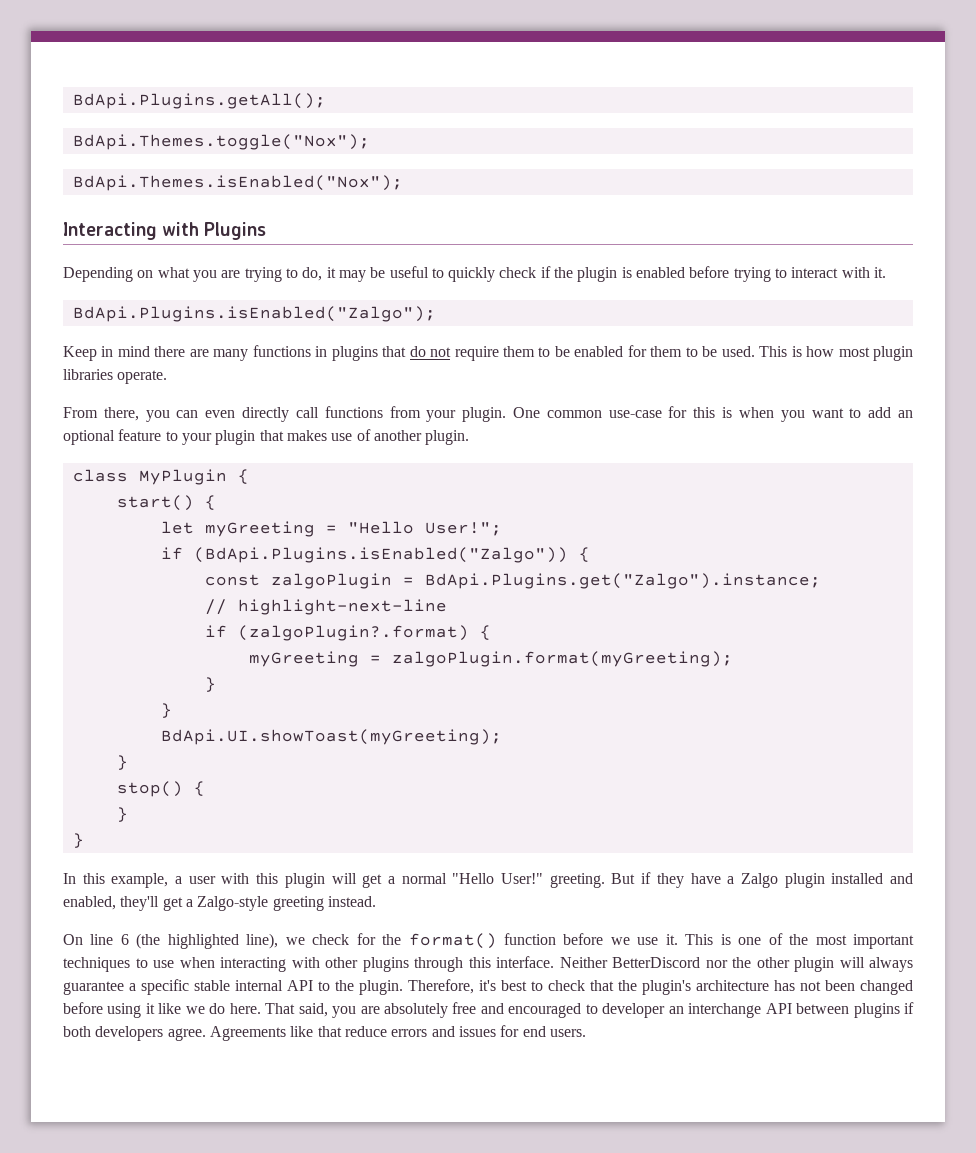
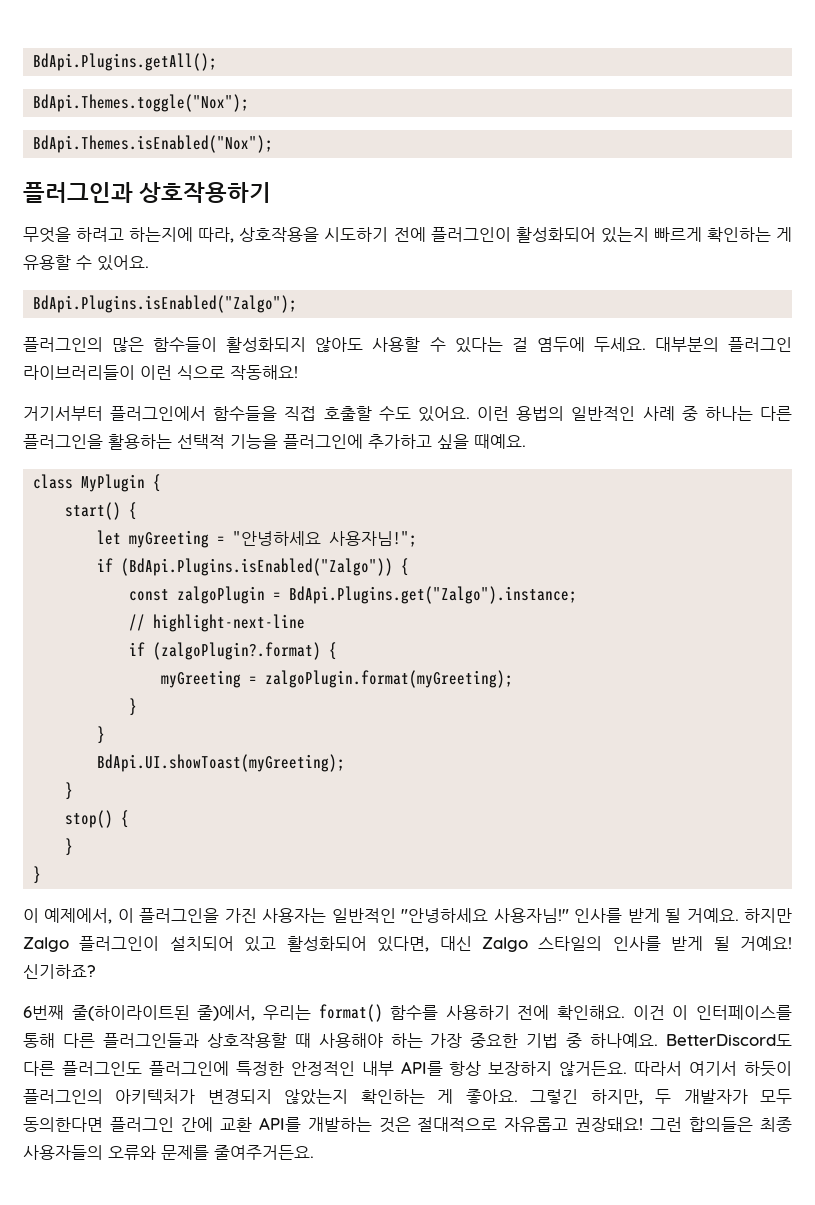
- Interacting with Plugins
- Depending on what you are trying to do, it may be useful to quickly check if the plugin is enabled before trying to interact with it.
+ 플러그인과 상호작용하기
+ 무엇을 하려고 하는지에 따라, 상호작용을 시도하기 전에 플러그인이 활성화되어 있는지 빠르게 확인하는 게 유용할 수 있어요.
  BdApi.Plugins.isEnabled("Zalgo");
- Keep in mind there are many functions in plugins that do not require them to be enabled for them to be used. This is how most plugin libraries operate.
- From there, you can even directly call functions from your plugin. One common use-case for this is when you want to add an optional feature to your plugin that makes use of another plugin.
+ 플러그인의 많은 함수들이 활성화되지 않아도 사용할 수 있다는 걸 염두에 두세요. 대부분의 플러그인 라이브러리들이 이런 식으로 작동해요!
+ 거기서부터 플러그인에서 함수들을 직접 호출할 수도 있어요. 이런 용법의 일반적인 사례 중 하나는 다른 플러그인을 활용하는 선택적 기능을 플러그인에 추가하고 싶을 때예요.
- let myGreeting = "Hello User!";
+ let myGreeting = "안녕하세요 사용자님!";
- In this example, a user with this plugin will get a normal "Hello User!" greeting. But if they have a Zalgo plugin installed and enabled, they'll get a Zalgo-style greeting instead.
- On line 6 (the highlighted line), we check for the format() function before we use it. This is one of the most important techniques to use when interacting with other plugins through this interface. Neither BetterDiscord nor the other plugin will always guarantee a specific stable internal API to the plugin. Therefore, it's best to check that the plugin's architecture has not been changed before using it like we do here. That said, you are absolutely free and encouraged to developer an interchange API between plugins if both developers agree. Agreements like that reduce errors and issues for end users.
+ 이 예제에서, 이 플러그인을 가진 사용자는 일반적인 "안녕하세요 사용자님!" 인사를 받게 될 거예요. 하지만 Zalgo 플러그인이 설치되어 있고 활성화되어 있다면, 대신 Zalgo 스타일의 인사를 받게 될 거예요! 신기하죠?
+ 6번째 줄(하이라이트된 줄)에서, 우리는 format() 함수를 사용하기 전에 확인해요. 이건 이 인터페이스를 통해 다른 플러그인들과 상호작용할 때 사용해야 하는 가장 중요한 기법 중 하나예요. BetterDiscord도 다른 플러그인도 플러그인에 특정한 안정적인 내부 API를 항상 보장하지 않거든요. 따라서 여기서 하듯이 플러그인의 아키텍처가 변경되지 않았는지 확인하는 게 좋아요. 그렇긴 하지만, 두 개발자가 모두 동의한다면 플러그인 간에 교환 API를 개발하는 것은 절대적으로 자유롭고 권장돼요! 그런 합의들은 최종 사용자들의 오류와 문제를 줄여주거든요.

